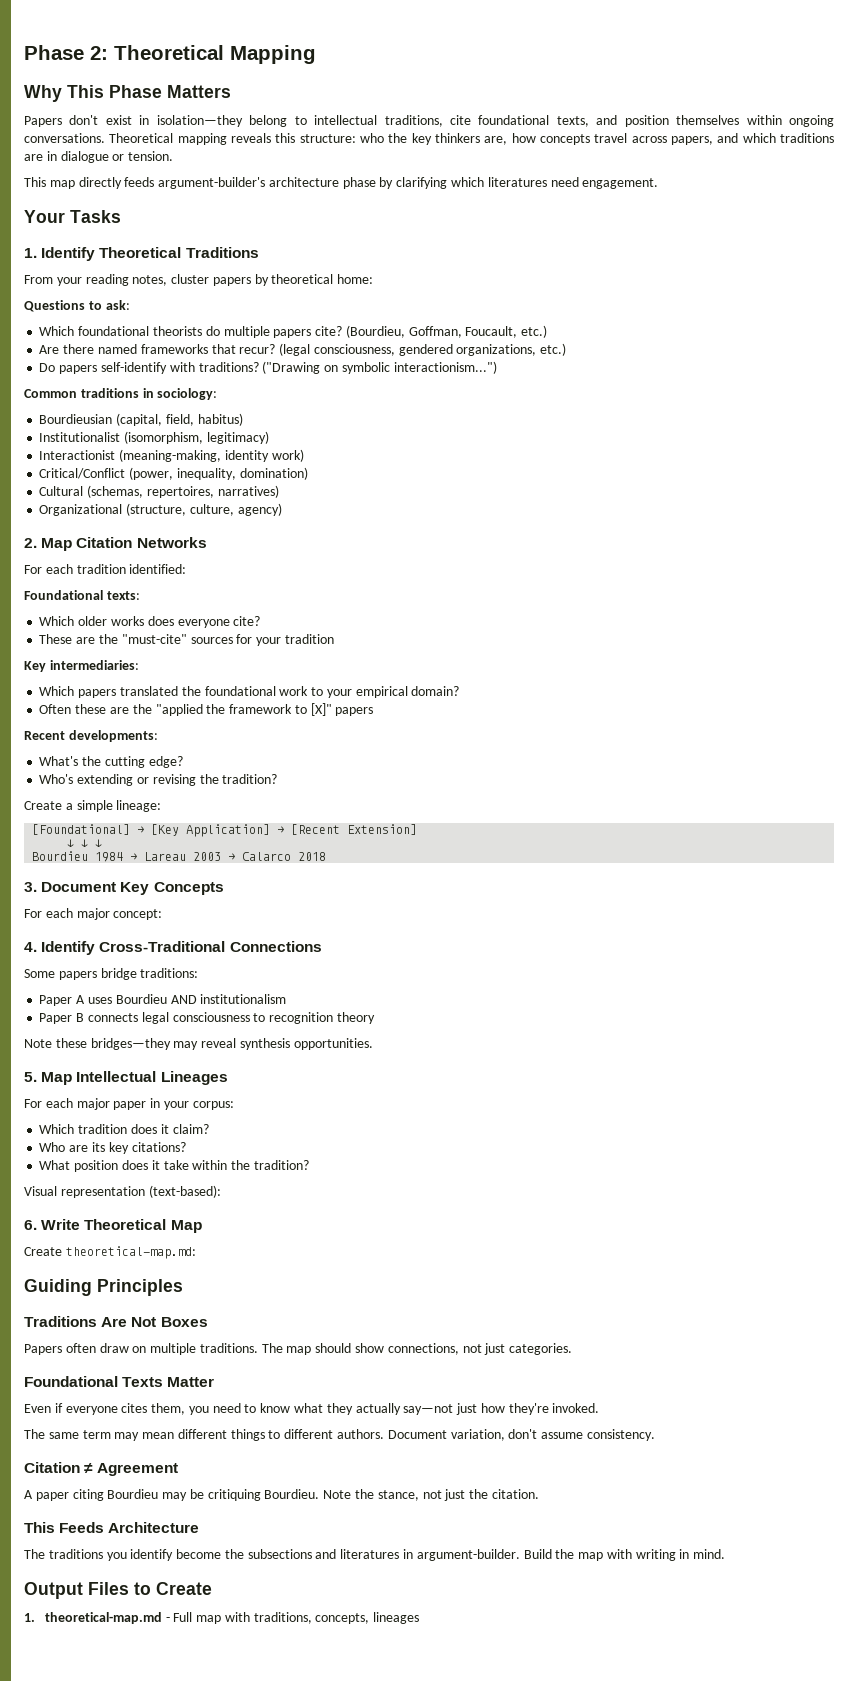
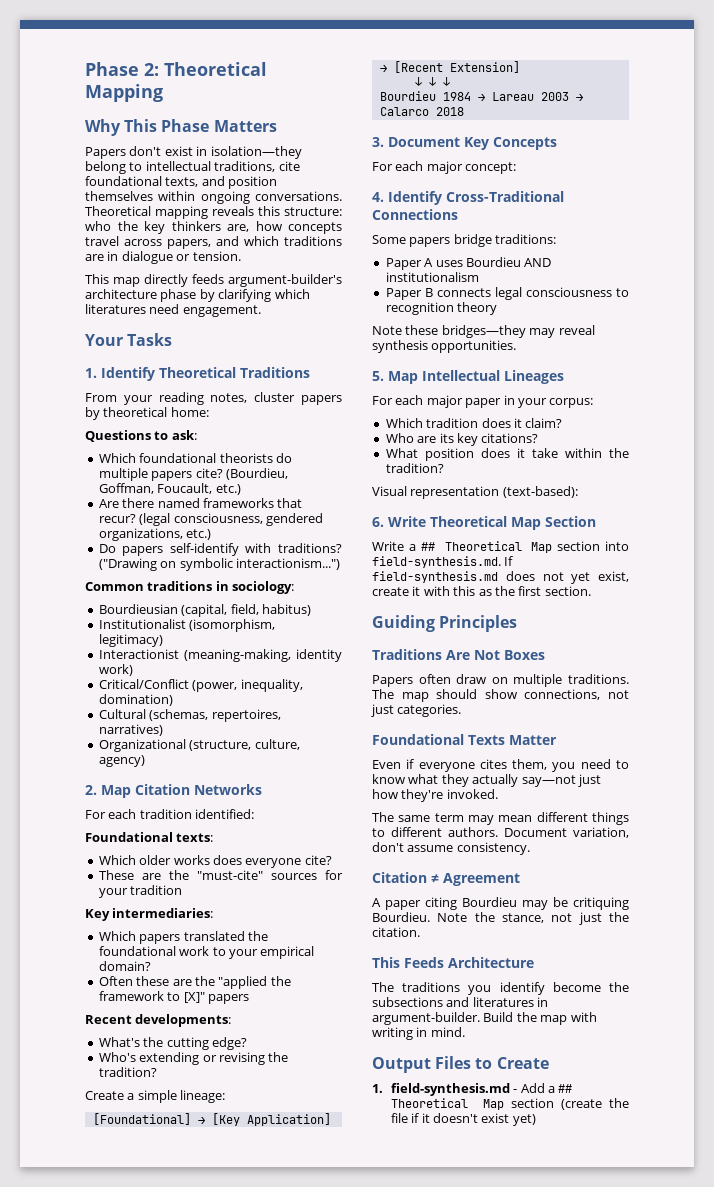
- 6. Write Theoretical Map
- Create theoretical-map.md:
+ 6. Write Theoretical Map Section
+ Write a ## Theoretical Map section into field-synthesis.md. If field-synthesis.md does not yet exist, create it with this as the first section.
- 1. theoretical-map.md - Full map with traditions, concepts, lineages
+ 1. field-synthesis.md - Add a ## Theoretical Map section (create the file if it doesn't exist yet)

